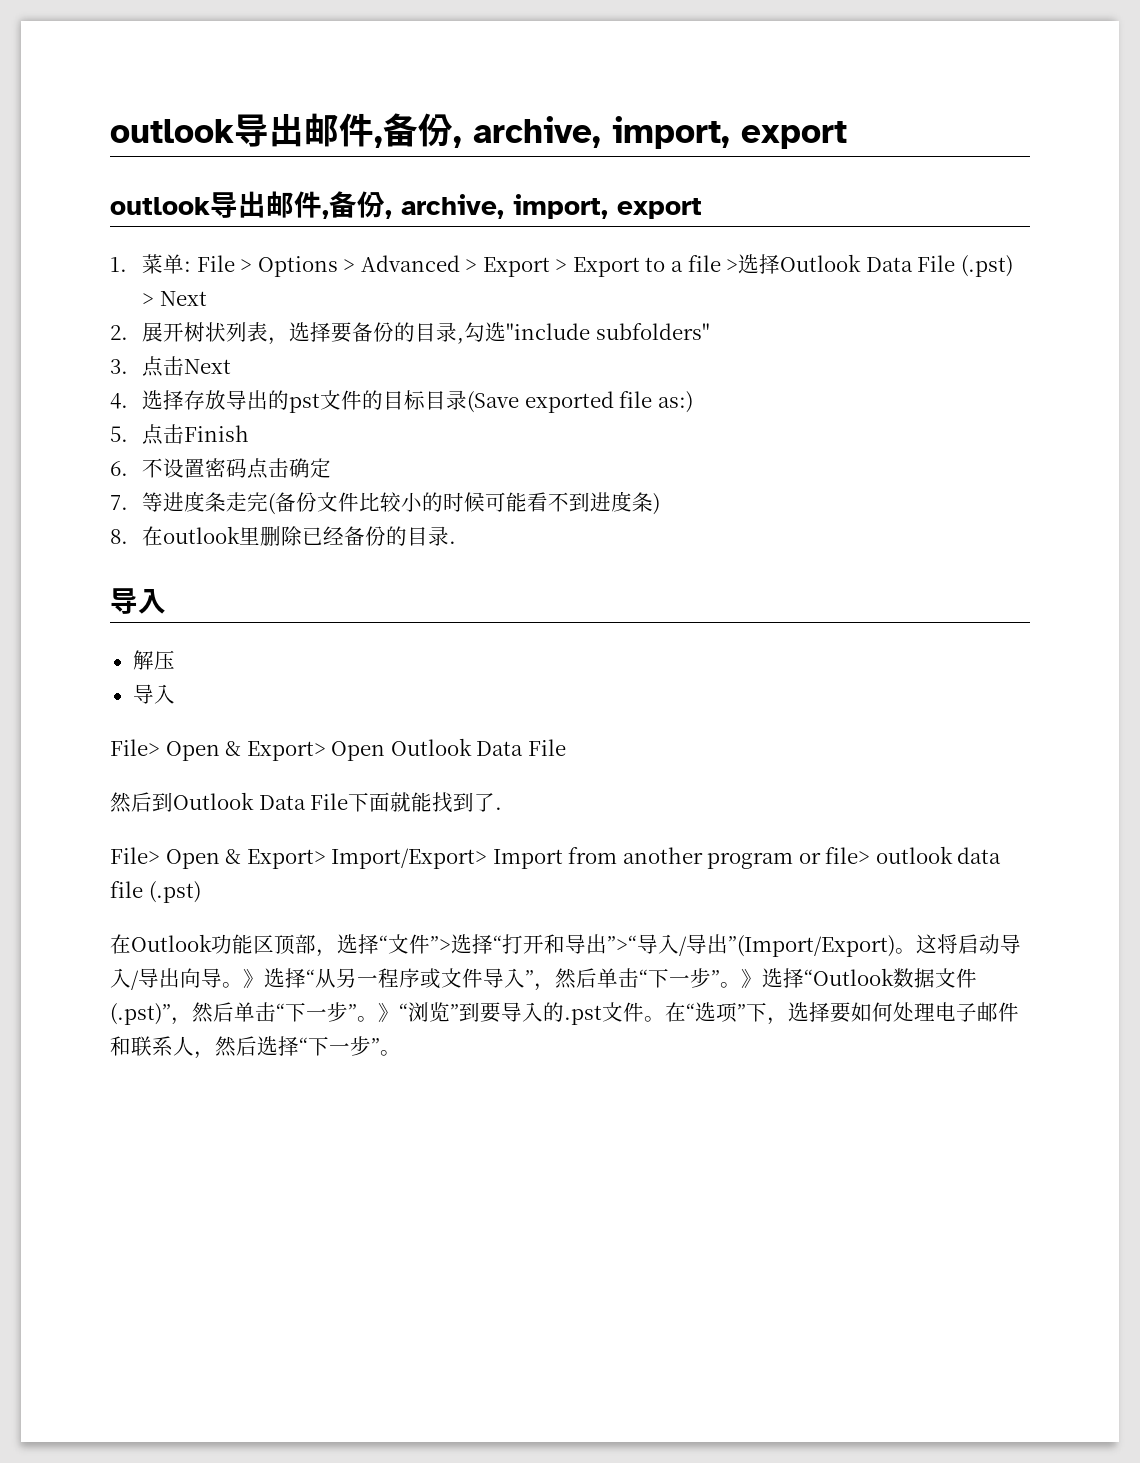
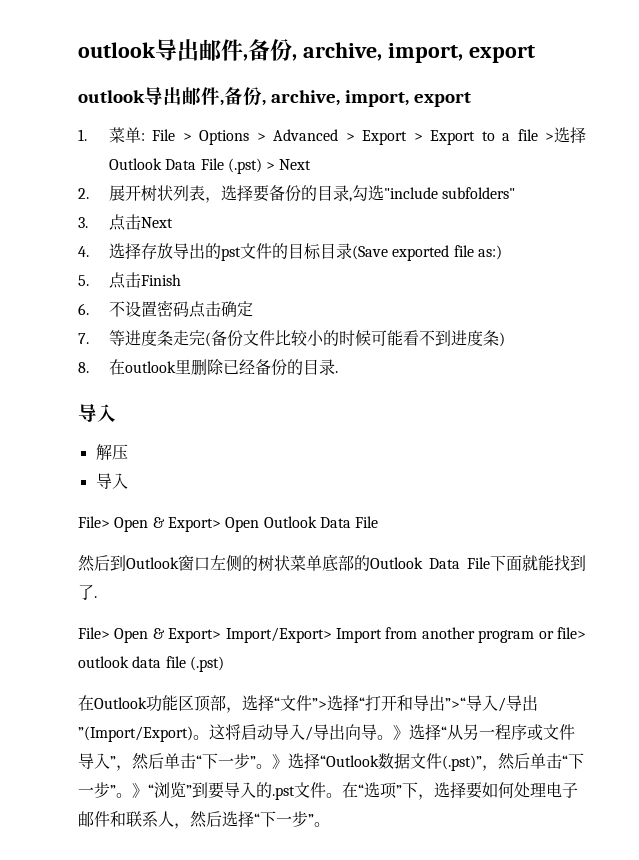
- 然后到Outlook Data File下面就能找到了.
+ 然后到Outlook窗口左侧的树状菜单底部的Outlook Data File下面就能找到了.

